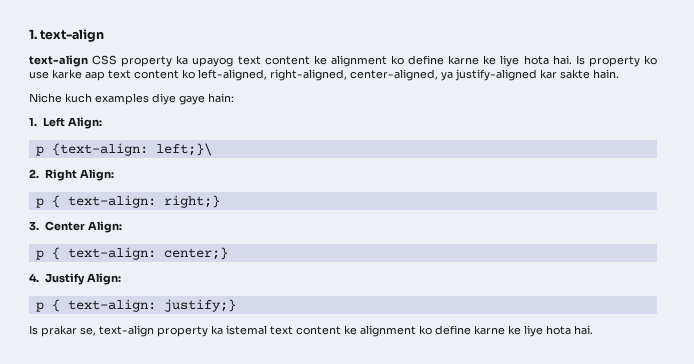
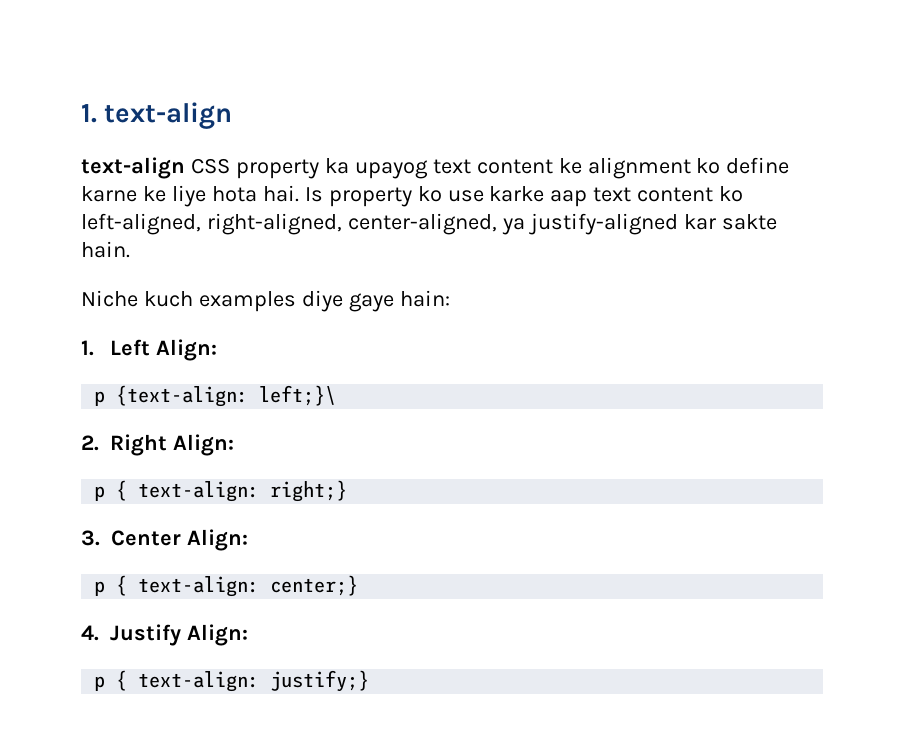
- Is prakar se, text-align property ka istemal text content ke alignment ko define karne ke liye hota hai.

